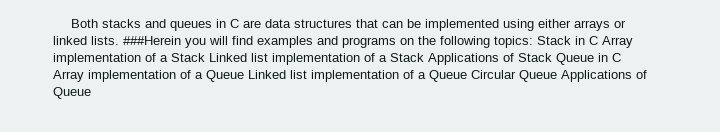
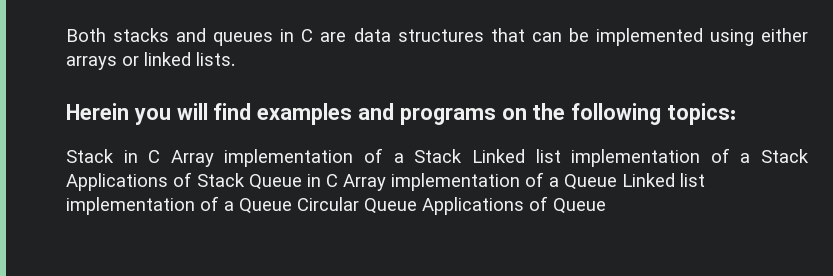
- Both stacks and queues in C are data structures that can be implemented using either arrays or linked lists. ###Herein you will find examples and programs on the following topics: Stack in C Array implementation of a Stack Linked list implementation of a Stack Applications of Stack Queue in C Array implementation of a Queue Linked list implementation of a Queue Circular Queue Applications of Queue
+ Both stacks and queues in C are data structures that can be implemented using either arrays or linked lists.
+ Herein you will find examples and programs on the following topics:
+ Stack in C Array implementation of a Stack Linked list implementation of a Stack Applications of Stack Queue in C Array implementation of a Queue Linked list implementation of a Queue Circular Queue Applications of Queue

